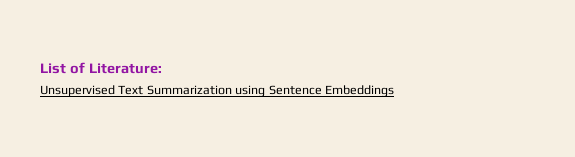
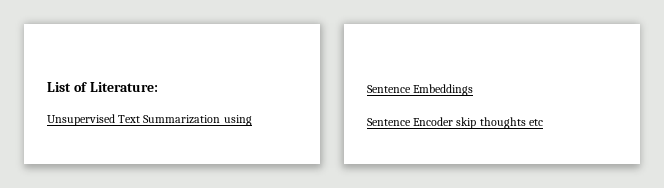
+ Sentence Encoder skip thoughts etc

